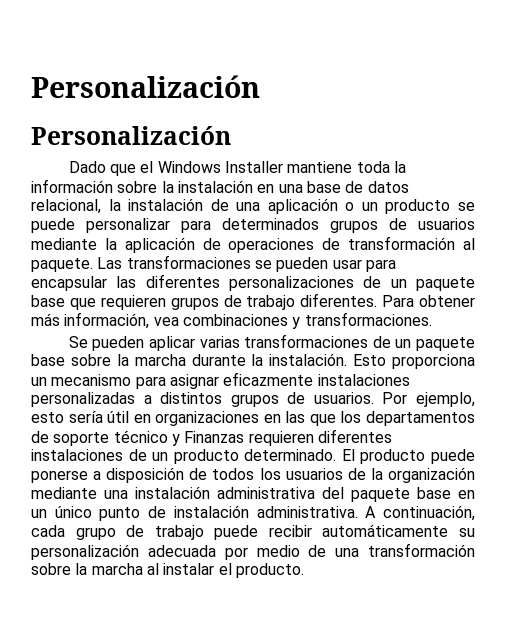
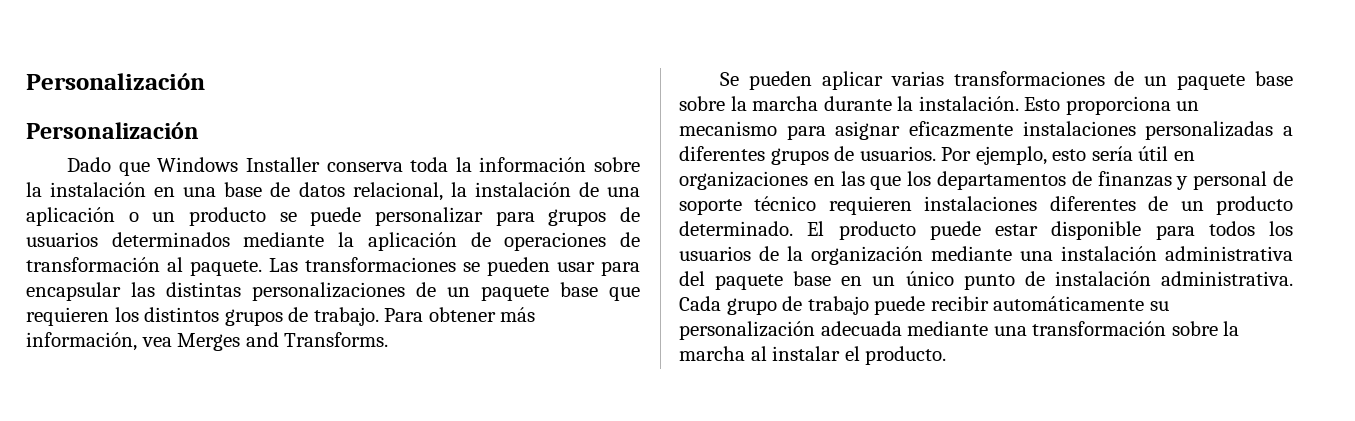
- Dado que el Windows Installer mantiene toda la información sobre la instalación en una base de datos relacional, la instalación de una aplicación o un producto se puede personalizar para determinados grupos de usuarios mediante la aplicación de operaciones de transformación al paquete.
+ Dado que Windows Installer conserva toda la información sobre la instalación en una base de datos relacional, la instalación de una aplicación o un producto se puede personalizar para grupos de usuarios determinados mediante la aplicación de operaciones de transformación al paquete.
- Las transformaciones se pueden usar para encapsular las diferentes personalizaciones de un paquete base que requieren grupos de trabajo diferentes.
+ Las transformaciones se pueden usar para encapsular las distintas personalizaciones de un paquete base que requieren los distintos grupos de trabajo.
- Para obtener más información, vea combinaciones y transformaciones.
+ Para obtener más información, vea Merges and Transforms.
- Esto proporciona un mecanismo para asignar eficazmente instalaciones personalizadas a distintos grupos de usuarios.
+ Esto proporciona un mecanismo para asignar eficazmente instalaciones personalizadas a diferentes grupos de usuarios.
- Por ejemplo, esto sería útil en organizaciones en las que los departamentos de soporte técnico y Finanzas requieren diferentes instalaciones de un producto determinado.
+ Por ejemplo, esto sería útil en organizaciones en las que los departamentos de finanzas y personal de soporte técnico requieren instalaciones diferentes de un producto determinado.
- El producto puede ponerse a disposición de todos los usuarios de la organización mediante una instalación administrativa del paquete base en un único punto de instalación administrativa.
+ El producto puede estar disponible para todos los usuarios de la organización mediante una instalación administrativa del paquete base en un único punto de instalación administrativa.
- A continuación, cada grupo de trabajo puede recibir automáticamente su personalización adecuada por medio de una transformación sobre la marcha al instalar el producto.
+ Cada grupo de trabajo puede recibir automáticamente su personalización adecuada mediante una transformación sobre la marcha al instalar el producto.

